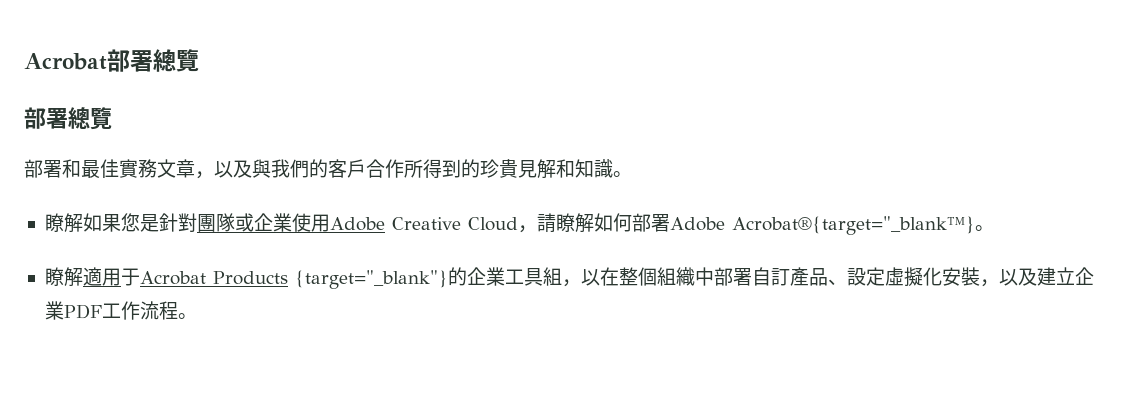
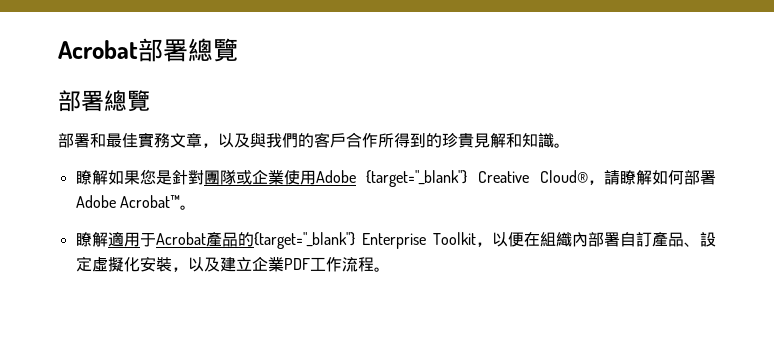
- 瞭解如果您是針對團隊或企業使用Adobe Creative Cloud，請瞭解如何部署Adobe Acrobat®{target="_blank™}。
+ 瞭解如果您是針對團隊或企業使用Adobe {target="_blank"} Creative Cloud®，請瞭解如何部署Adobe Acrobat™。
- 瞭解適用于Acrobat Products {target="_blank"}的企業工具組，以在整個組織中部署自訂產品、設定虛擬化安裝，以及建立企業PDF工作流程。
+ 瞭解適用于Acrobat產品的{target="_blank"} Enterprise Toolkit，以便在組織內部署自訂產品、設定虛擬化安裝，以及建立企業PDF工作流程。

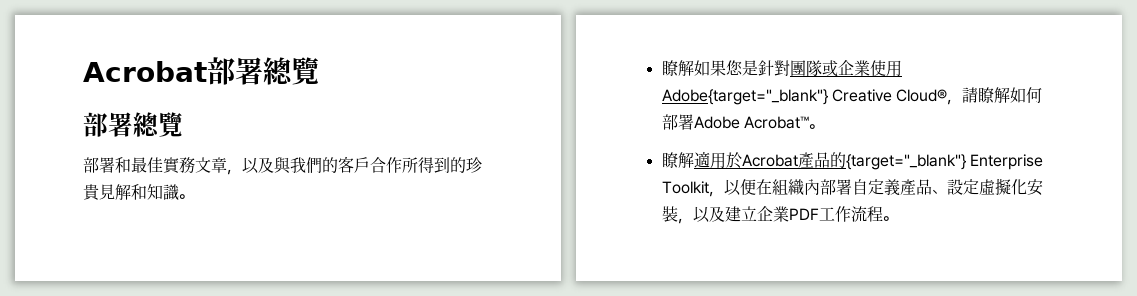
- 瞭解如果您是針對團隊或企業使用Adobe {target="_blank"} Creative Cloud®，請瞭解如何部署Adobe Acrobat™。
+ 瞭解如果您是針對團隊或企業使用Adobe{target="_blank"} Creative Cloud®，請瞭解如何部署Adobe Acrobat™。
- 瞭解適用于Acrobat產品的{target="_blank"} Enterprise Toolkit，以便在組織內部署自訂產品、設定虛擬化安裝，以及建立企業PDF工作流程。
+ 瞭解適用於Acrobat產品的{target="_blank"} Enterprise Toolkit，以便在組織內部署自定義產品、設定虛擬化安裝，以及建立企業PDF工作流程。

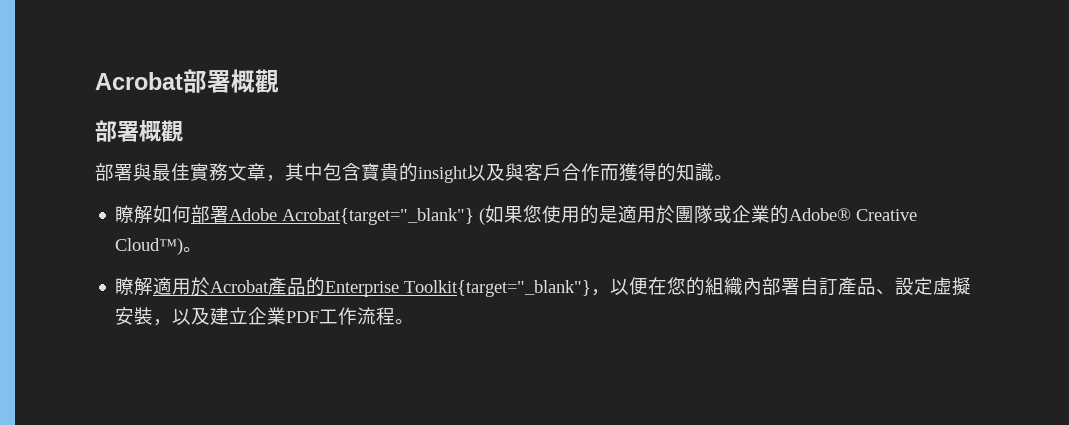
- Acrobat部署總覽
- 部署總覽
- 部署和最佳實務文章，以及與我們的客戶合作所得到的珍貴見解和知識。
- 瞭解如果您是針對團隊或企業使用Adobe{target="_blank"} Creative Cloud®，請瞭解如何部署Adobe Acrobat™。
+ Acrobat部署概觀
+ 部署概觀
+ 部署與最佳實務文章，其中包含寶貴的insight以及與客戶合作而獲得的知識。
+ 瞭解如何部署Adobe Acrobat{target="_blank"} (如果您使用的是適用於團隊或企業的Adobe® Creative Cloud™)。
- 瞭解適用於Acrobat產品的{target="_blank"} Enterprise Toolkit，以便在組織內部署自定義產品、設定虛擬化安裝，以及建立企業PDF工作流程。
+ 瞭解適用於Acrobat產品的Enterprise Toolkit{target="_blank"}，以便在您的組織內部署自訂產品、設定虛擬安裝，以及建立企業PDF工作流程。

